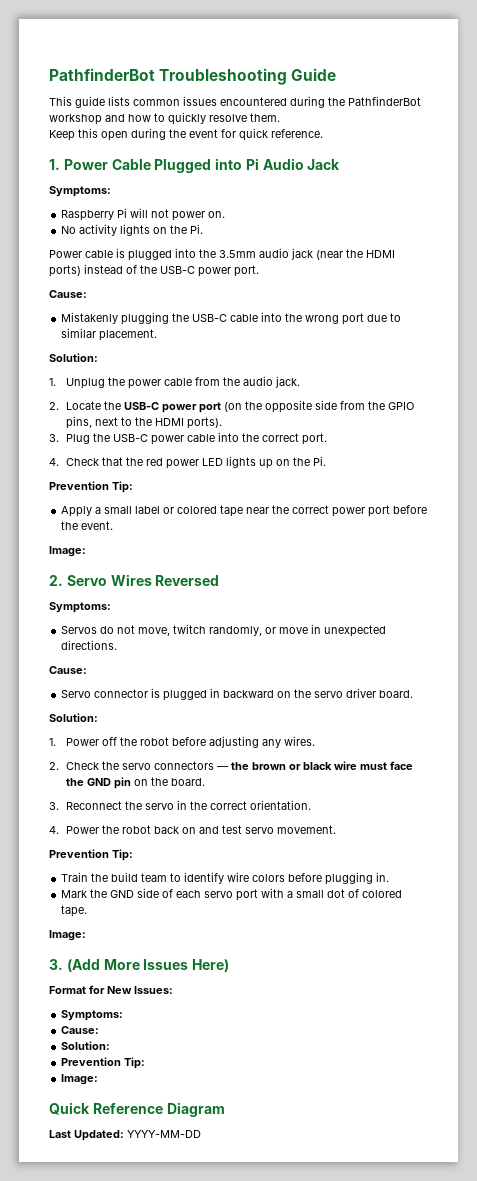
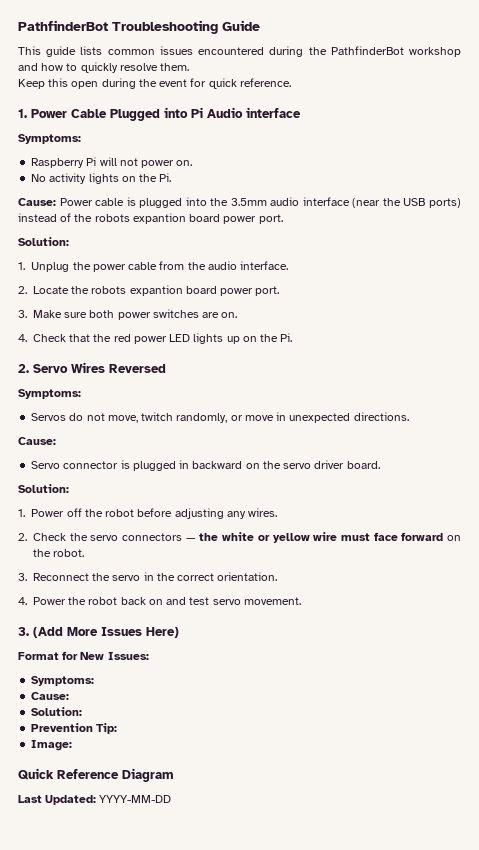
- 1. Power Cable Plugged into Pi Audio Jack
+ 1. Power Cable Plugged into Pi Audio interface
- Power cable is plugged into the 3.5mm audio jack (near the HDMI ports) instead of the USB-C power port.
- Cause:
- Mistakenly plugging the USB-C cable into the wrong port due to similar placement.
+ Cause: Power cable is plugged into the 3.5mm audio interface (near the USB ports) instead of the robots expantion board power port.
- 1. Unplug the power cable from the audio jack.
+ 1. Unplug the power cable from the audio interface.
- 2. Locate the USB-C power port (on the opposite side from the GPIO pins, next to the HDMI ports).
- 3. Plug the USB-C power cable into the correct port.
+ 2. Locate the robots expantion board power port.
+ 3. Make sure both power switches are on.
  4. Check that the red power LED lights up on the Pi.
- Prevention Tip:
- Apply a small label or colored tape near the correct power port before the event.
- Image:
- 2. Check the servo connectors — the brown or black wire must face the GND pin on the board.
+ 2. Check the servo connectors — the white or yellow wire must face forward on the robot.
  4. Power the robot back on and test servo movement.
- Prevention Tip:
- Train the build team to identify wire colors before plugging in.
- Mark the GND side of each servo port with a small dot of colored tape.
- Image:

